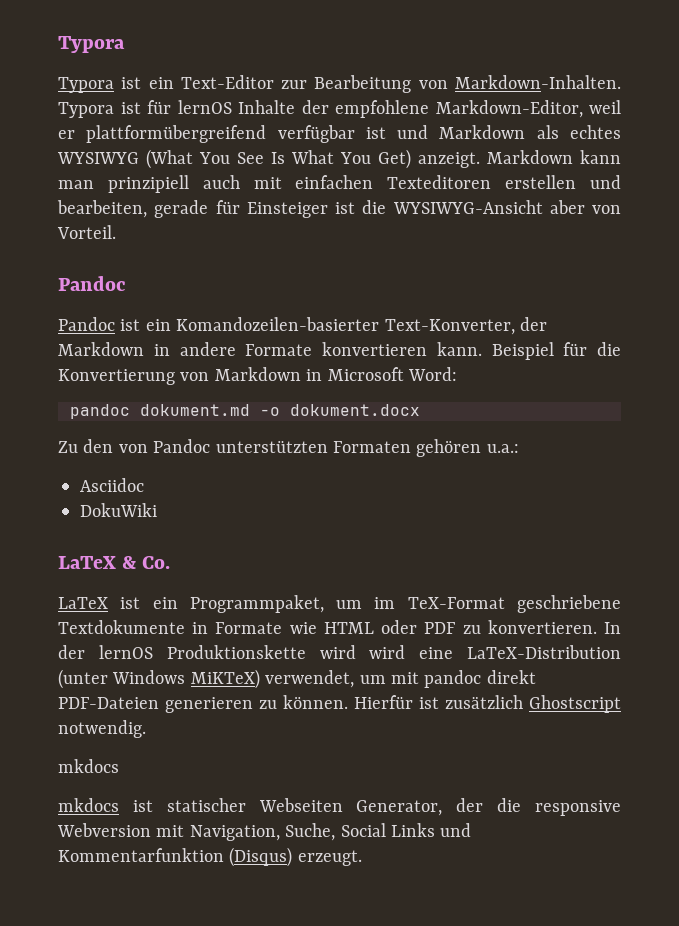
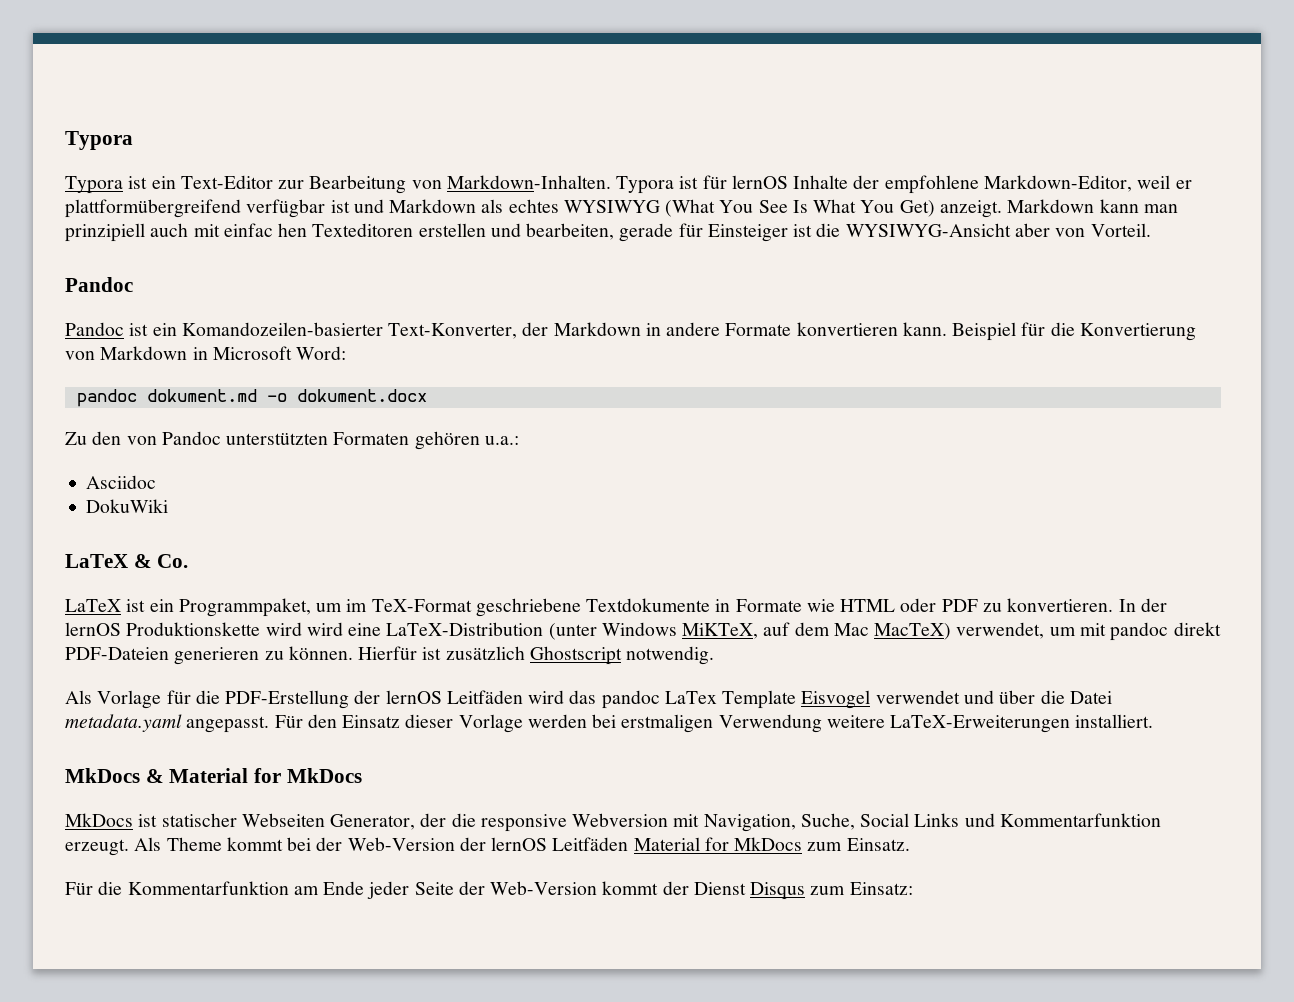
- Markdown kann man prinzipiell auch mit einfachen Texteditoren erstellen und bearbeiten, gerade für Einsteiger ist die WYSIWYG-Ansicht aber von Vorteil.
+ Markdown kann man prinzipiell auch mit einfac hen Texteditoren erstellen und bearbeiten, gerade für Einsteiger ist die WYSIWYG-Ansicht aber von Vorteil.
- In der lernOS Produktionskette wird wird eine LaTeX-Distribution (unter Windows MiKTeX) verwendet, um mit pandoc direkt PDF-Dateien generieren zu können.
+ In der lernOS Produktionskette wird wird eine LaTeX-Distribution (unter Windows MiKTeX, auf dem Mac MacTeX) verwendet, um mit pandoc direkt PDF-Dateien generieren zu können.
  Hierfür ist zusätzlich Ghostscript notwendig.
- mkdocs
- mkdocs ist statischer Webseiten Generator, der die responsive Webversion mit Navigation, Suche, Social Links und Kommentarfunktion (Disqus) erzeugt.
+ Als Vorlage für die PDF-Erstellung der lernOS Leitfäden wird das pandoc LaTex Template Eisvogel verwendet und über die Datei metadata.yaml angepasst. Für den Einsatz dieser Vorlage werden bei erstmaligen Verwendung weitere LaTeX-Erweiterungen installiert.
+ MkDocs & Material for MkDocs
+ MkDocs ist statischer Webseiten Generator, der die responsive Webversion mit Navigation, Suche, Social Links und Kommentarfunktion erzeugt. Als Theme kommt bei der Web-Version der lernOS Leitfäden Material for MkDocs zum Einsatz.
+ Für die Kommentarfunktion am Ende jeder Seite der Web-Version kommt der Dienst Disqus zum Einsatz:

